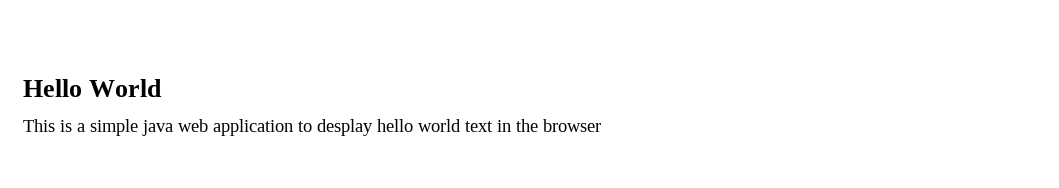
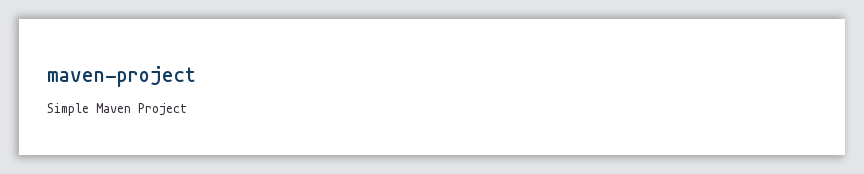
- Hello World
- This is a simple java web application to desplay hello world text in the browser
+ maven-project
+ Simple Maven Project

